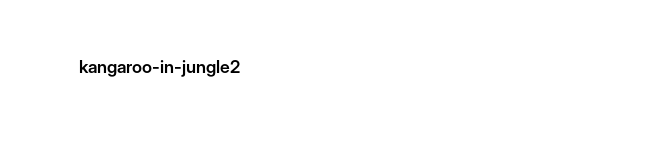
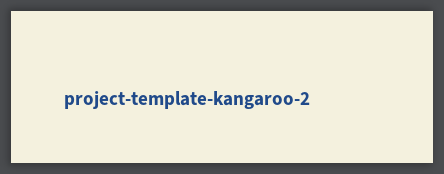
- kangaroo-in-jungle2
+ project-template-kangaroo-2

